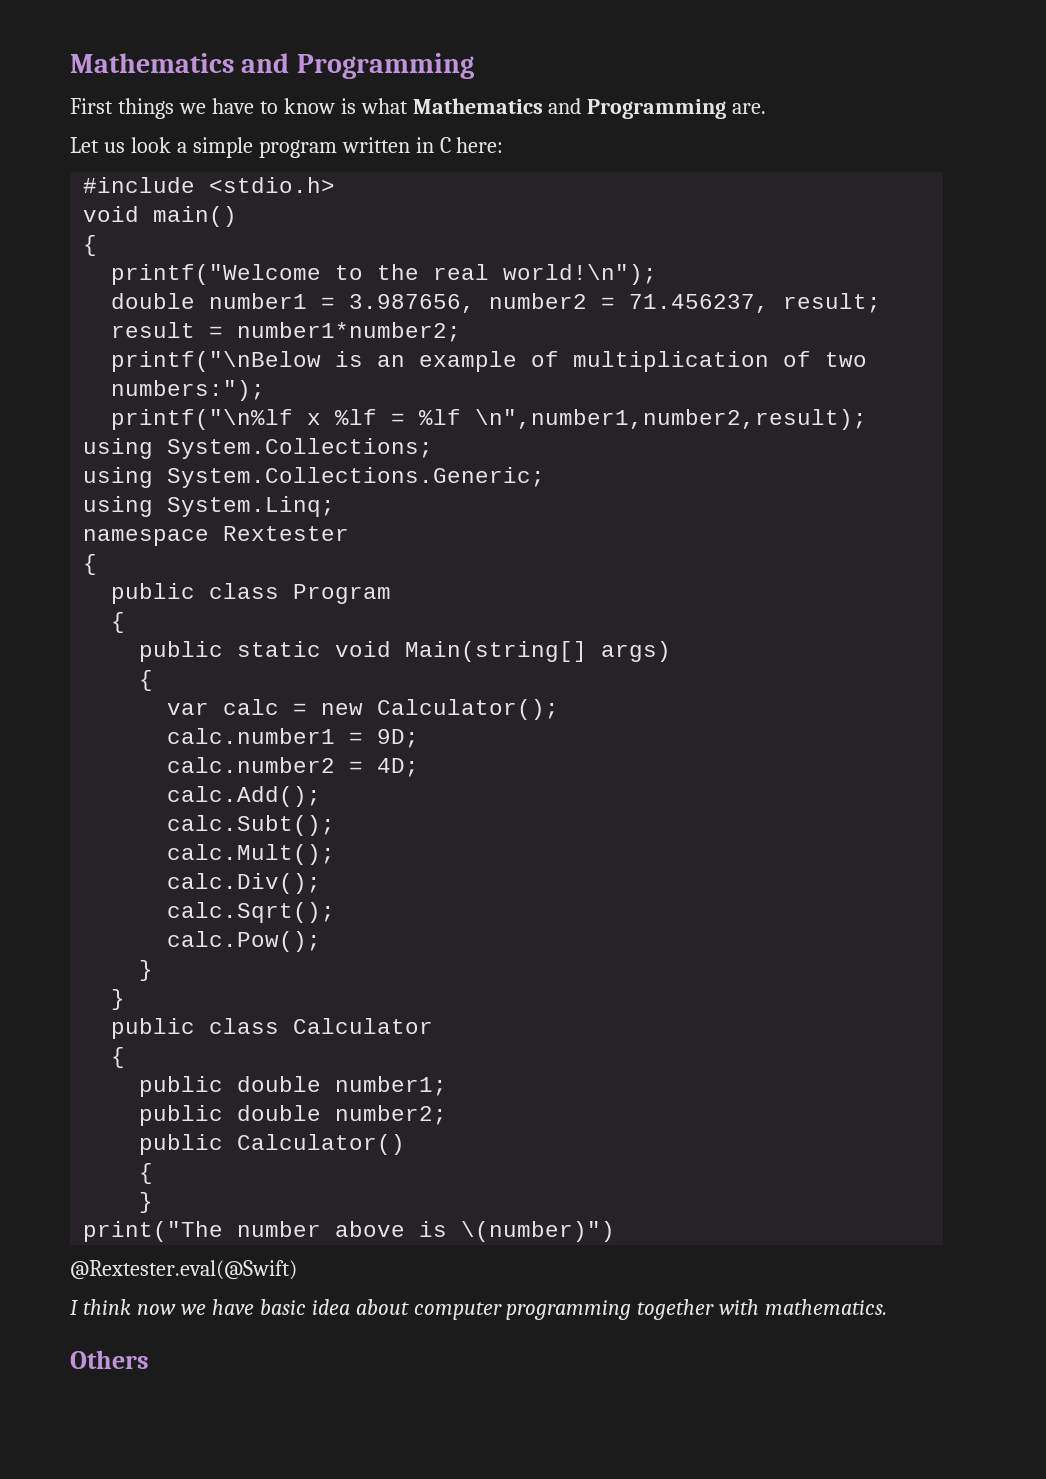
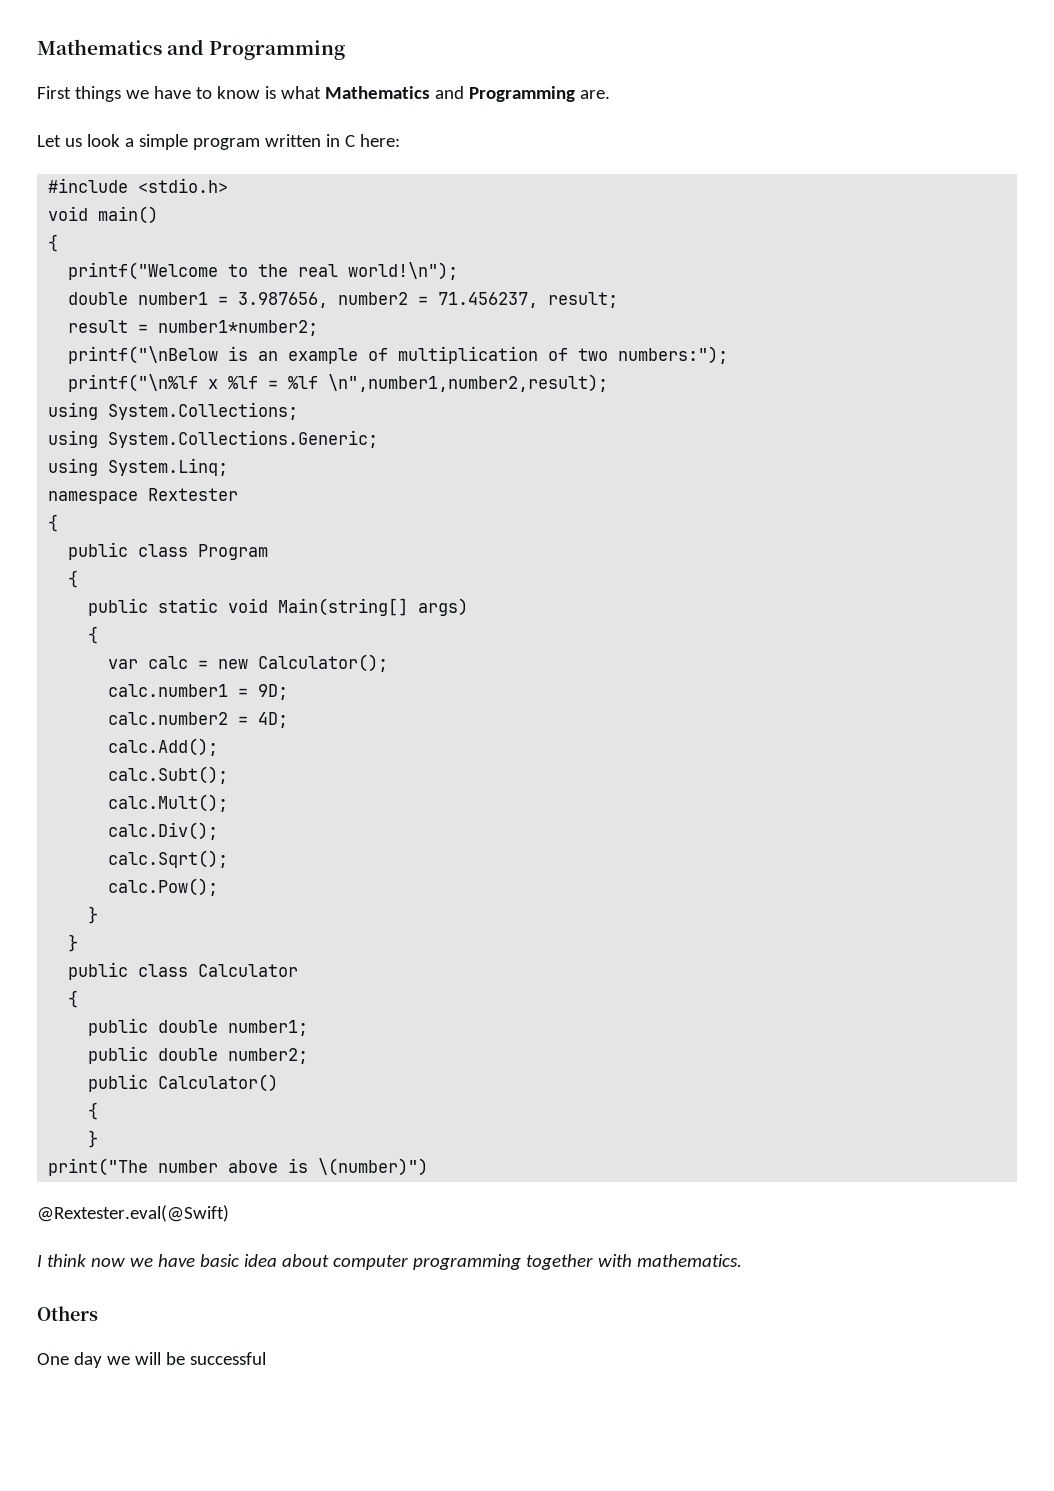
+ One day we will be successful

